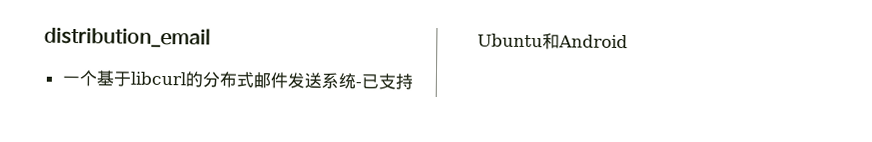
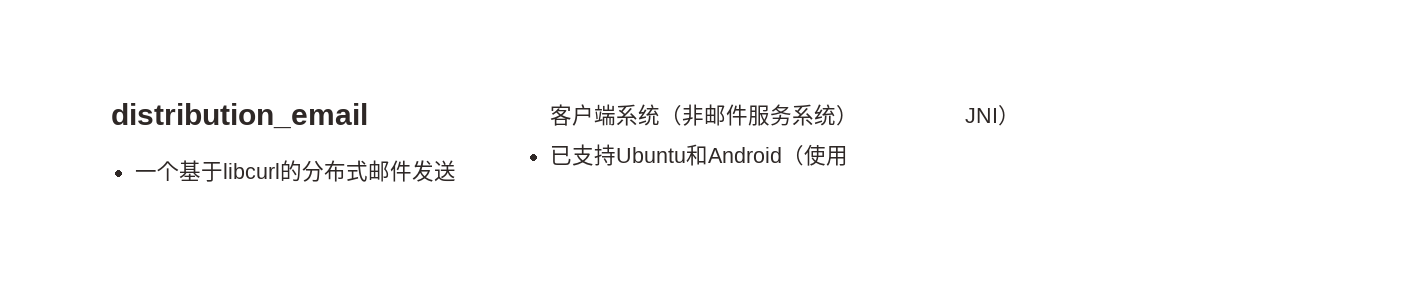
- 一个基于libcurl的分布式邮件发送系统-已支持Ubuntu和Android
+ 一个基于libcurl的分布式邮件发送客户端系统（非邮件服务系统）
+ 已支持Ubuntu和Android（使用JNI）

